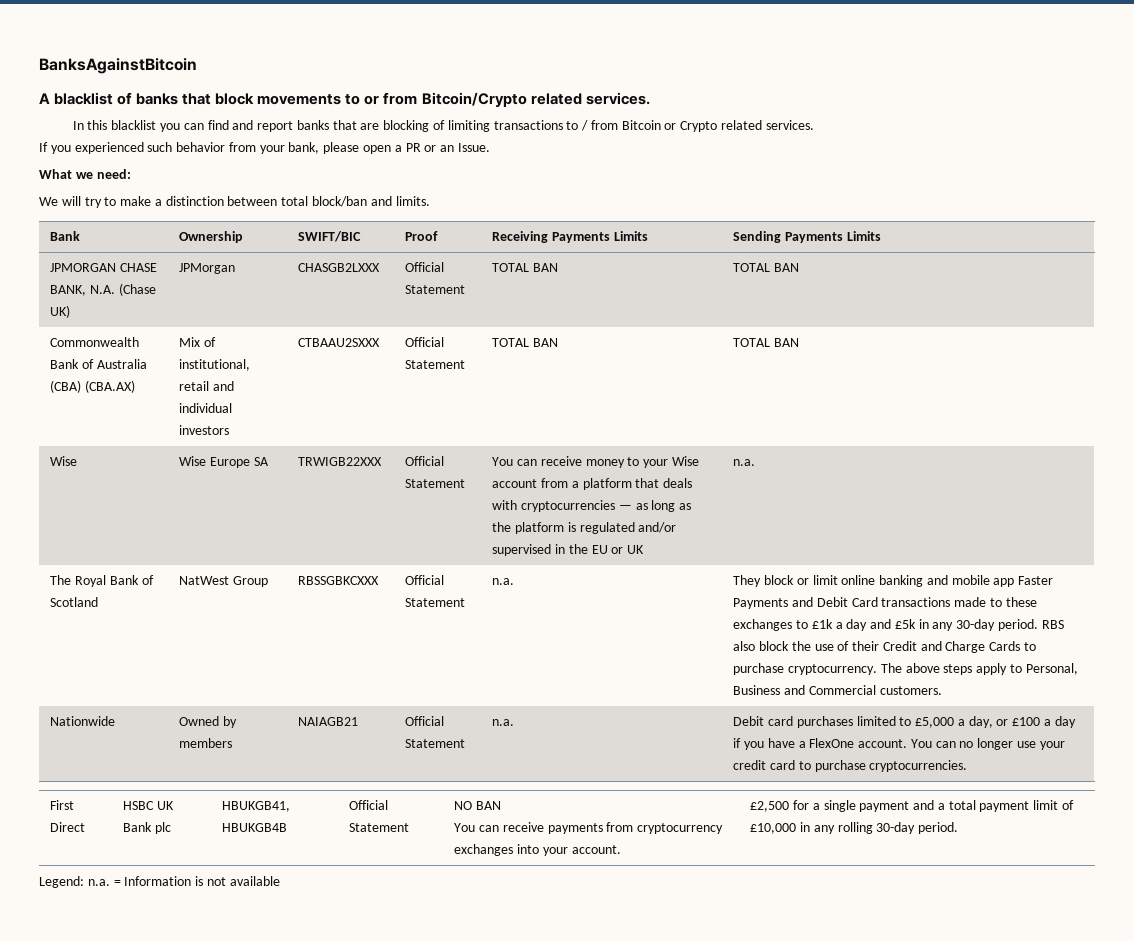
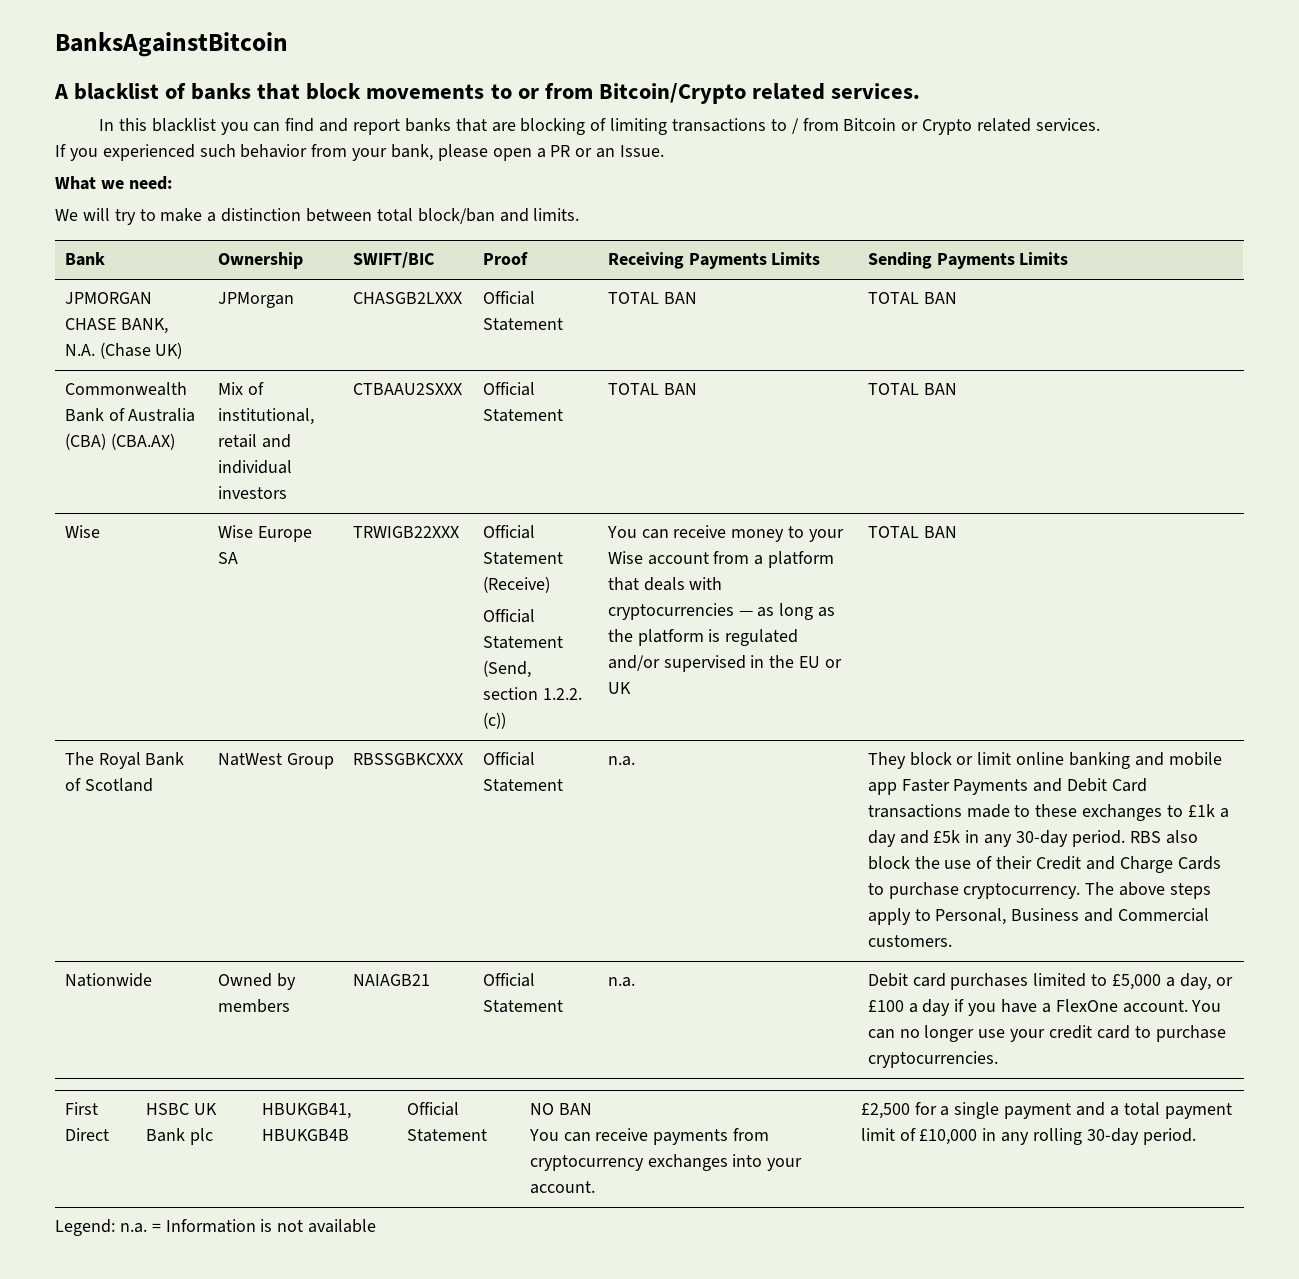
- TRWIGB22XXX | Official Statement
+ TRWIGB22XXX | Official Statement (Receive)
+ Official Statement (Send, section 1.2.2. (c))
- You can receive money to your Wise account from a platform that deals with cryptocurrencies — as long as the platform is regulated and/or supervised in the EU or UK | n.a.
+ You can receive money to your Wise account from a platform that deals with cryptocurrencies — as long as the platform is regulated and/or supervised in the EU or UK | TOTAL BAN

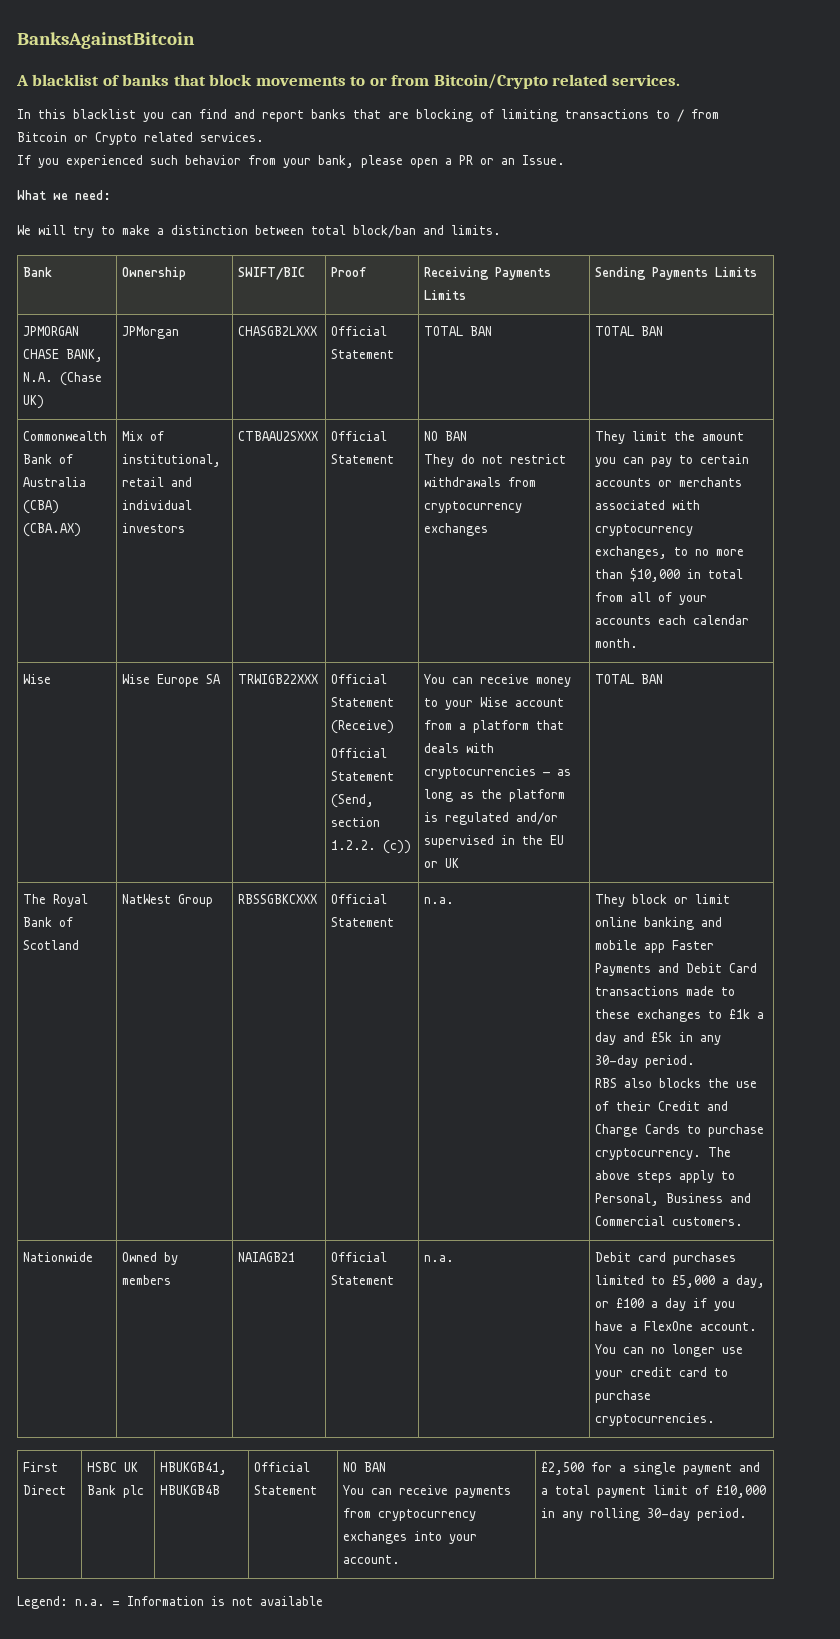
- CTBAAU2SXXX | Official Statement | TOTAL BAN | TOTAL BAN
+ CTBAAU2SXXX | Official Statement | NO BAN
+ They do not restrict withdrawals from cryptocurrency exchanges | They limit the amount you can pay to certain accounts or merchants associated with cryptocurrency exchanges, to no more than $10,000 in total from all of your accounts each calendar month.
- They block or limit online banking and mobile app Faster Payments and Debit Card transactions made to these exchanges to £1k a day and £5k in any 30-day period. RBS also block the use of their Credit and Charge Cards to purchase cryptocurrency.
+ They block or limit online banking and mobile app Faster Payments and Debit Card transactions made to these exchanges to £1k a day and £5k in any 30-day period.
+ RBS also blocks the use of their Credit and Charge Cards to purchase cryptocurrency.

